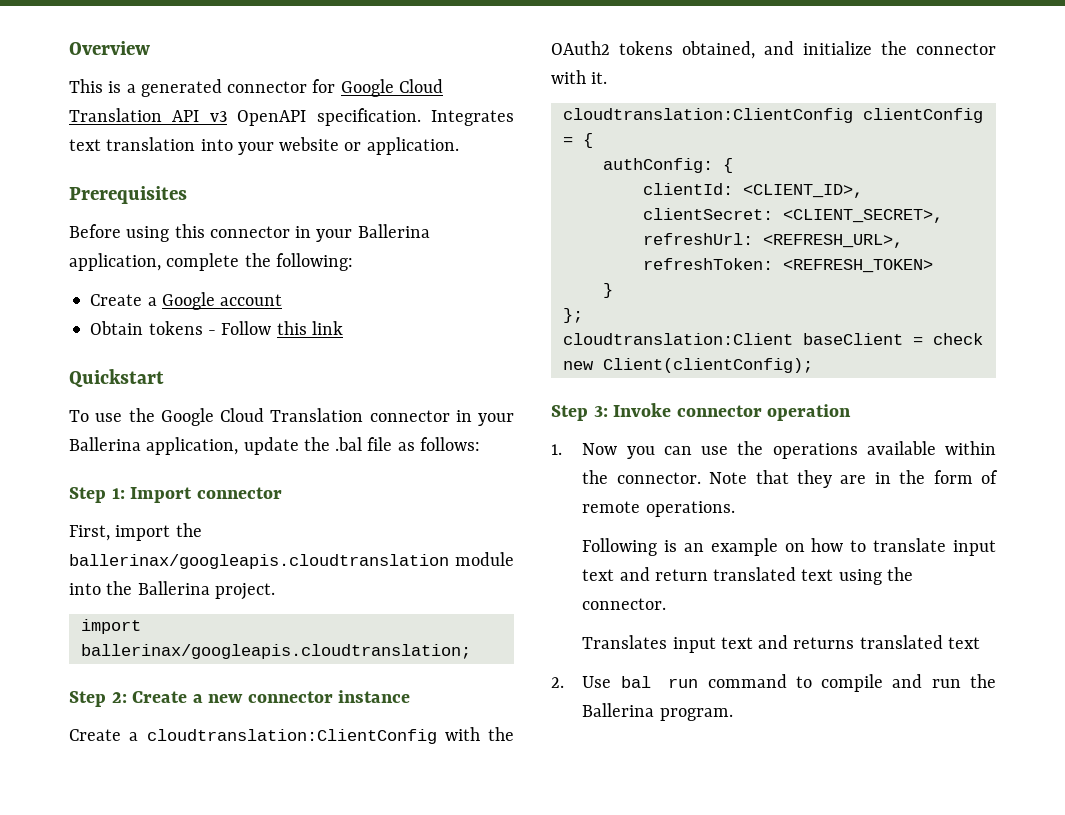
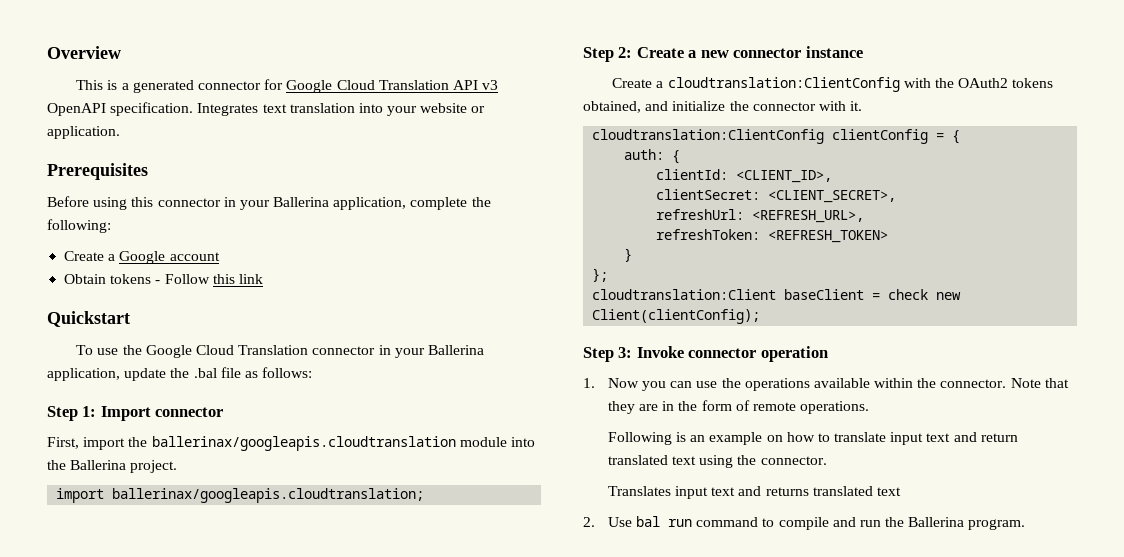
- authConfig: {
+ auth: {

